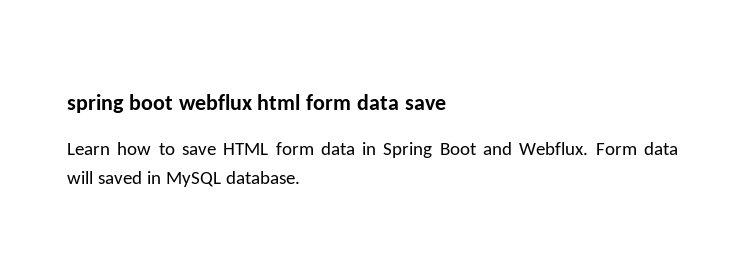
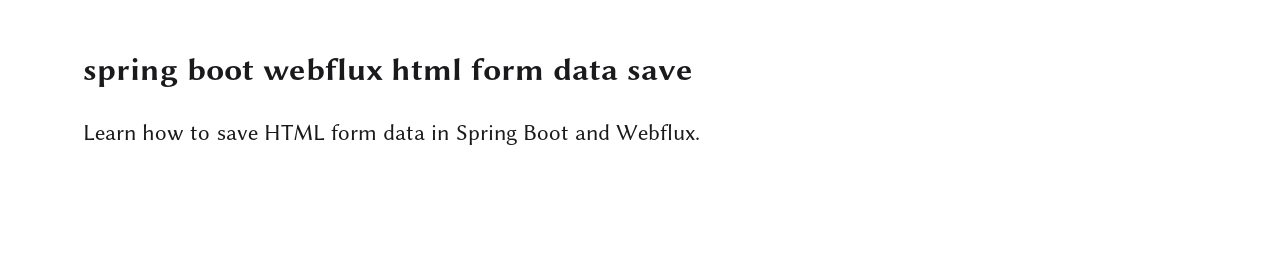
- Form data will saved in MySQL database.

